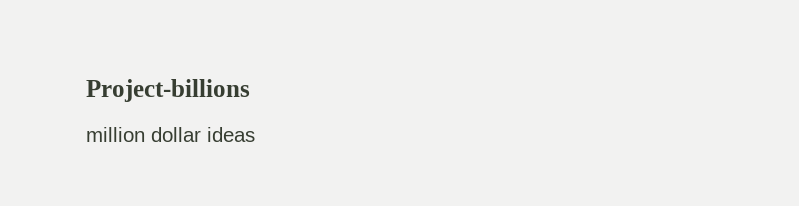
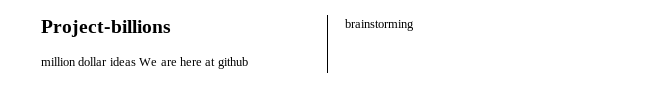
- million dollar ideas
+ million dollar ideas We are here at github brainstorming

